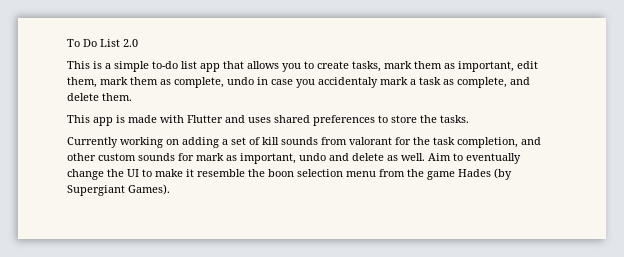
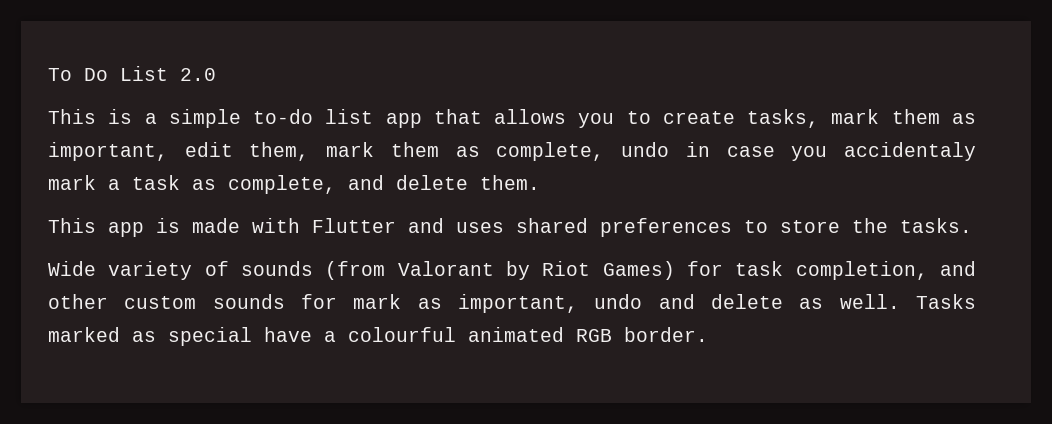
- Currently working on adding a set of kill sounds from valorant for the task completion, and other custom sounds for mark as important, undo and delete as well.
+ Wide variety of sounds (from Valorant by Riot Games) for task completion, and other custom sounds for mark as important, undo and delete as well.
- Aim to eventually change the UI to make it resemble the boon selection menu from the game Hades (by Supergiant Games).
+ Tasks marked as special have a colourful animated RGB border.

